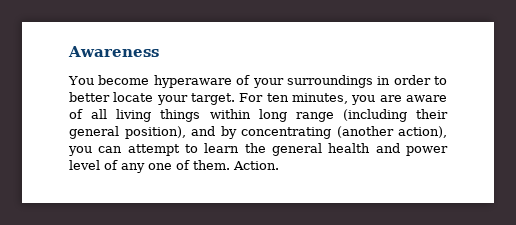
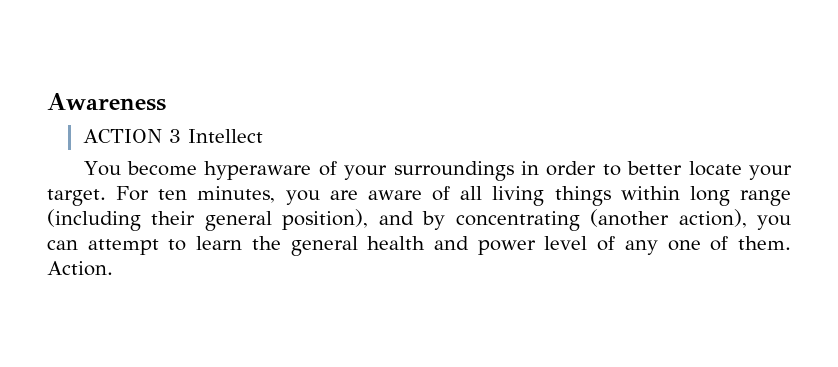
+ ACTION 3 Intellect

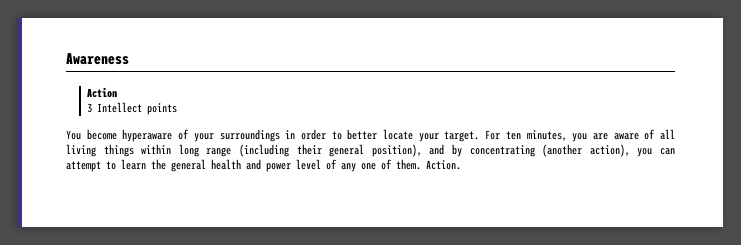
- ACTION 3 Intellect
+ Action
+ 3 Intellect points

